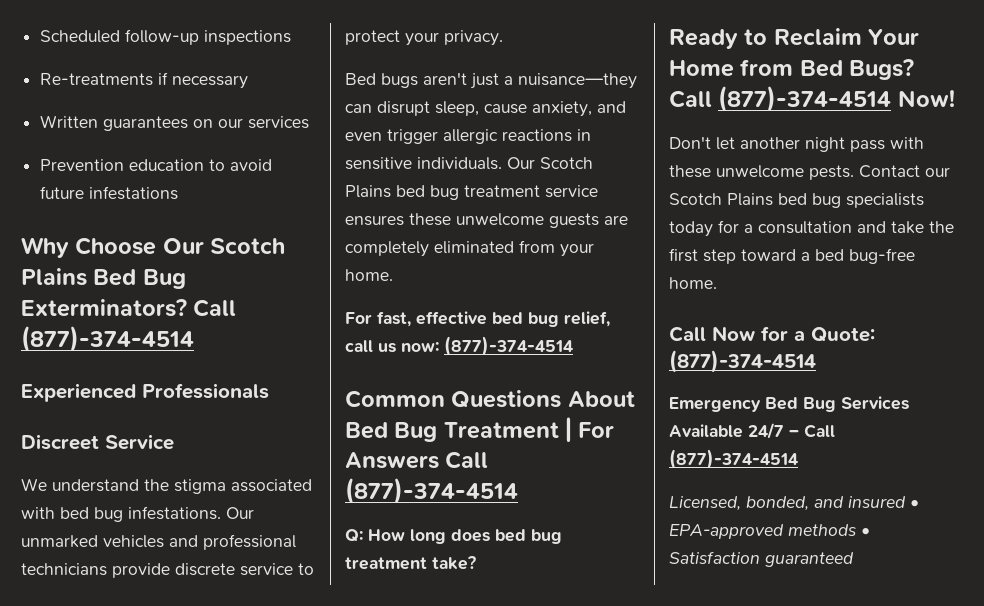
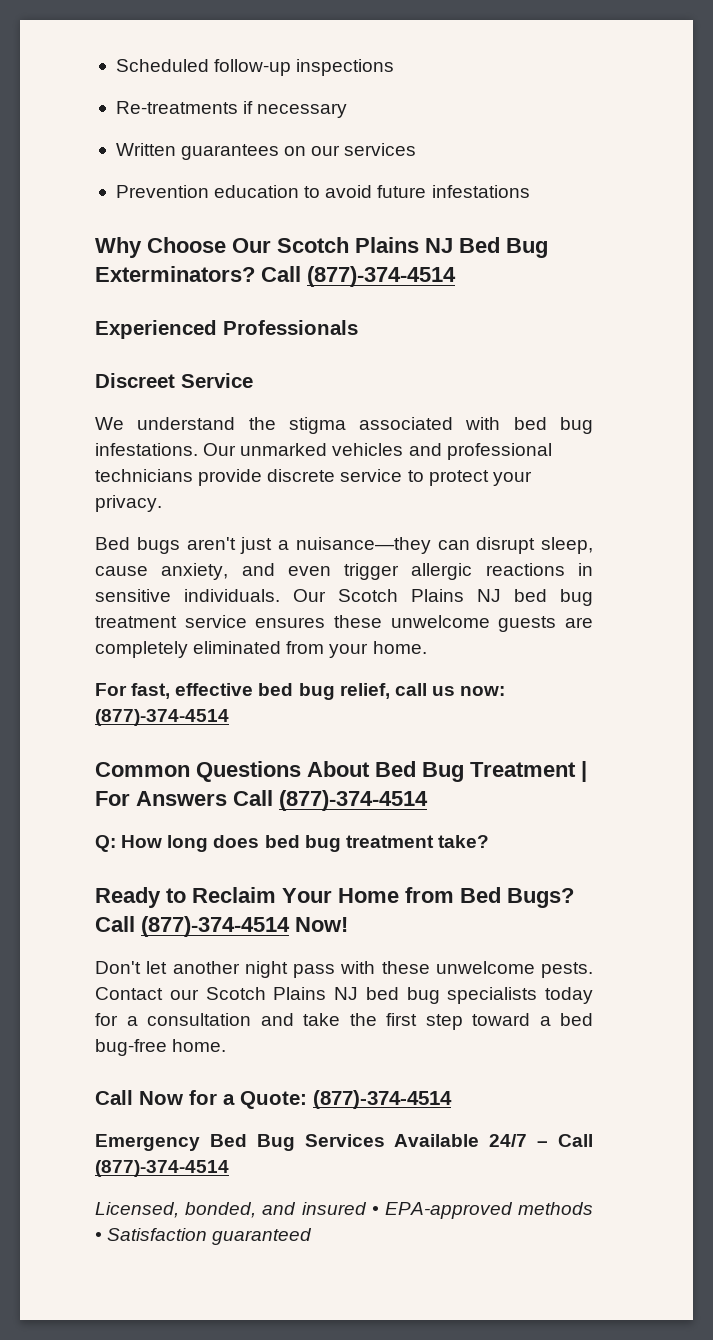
- Why Choose Our Scotch Plains Bed Bug Exterminators?
+ Why Choose Our Scotch Plains NJ Bed Bug Exterminators?
- Our Scotch Plains bed bug treatment service ensures these unwelcome guests are completely eliminated from your home.
+ Our Scotch Plains NJ bed bug treatment service ensures these unwelcome guests are completely eliminated from your home.
- Contact our Scotch Plains bed bug specialists today for a consultation and take the first step toward a bed bug-free home.
+ Contact our Scotch Plains NJ bed bug specialists today for a consultation and take the first step toward a bed bug-free home.

